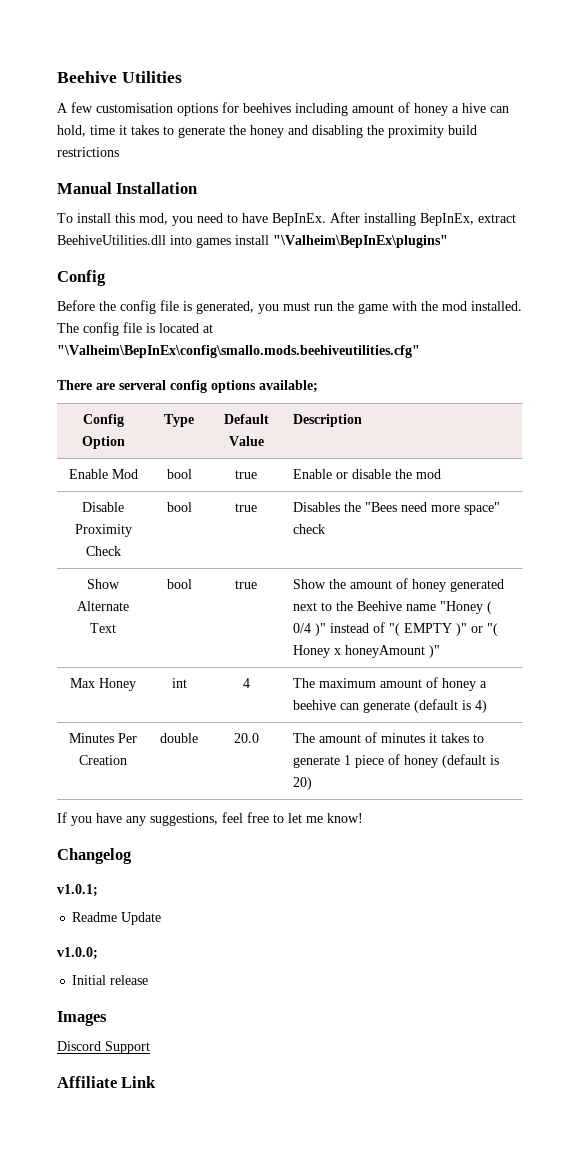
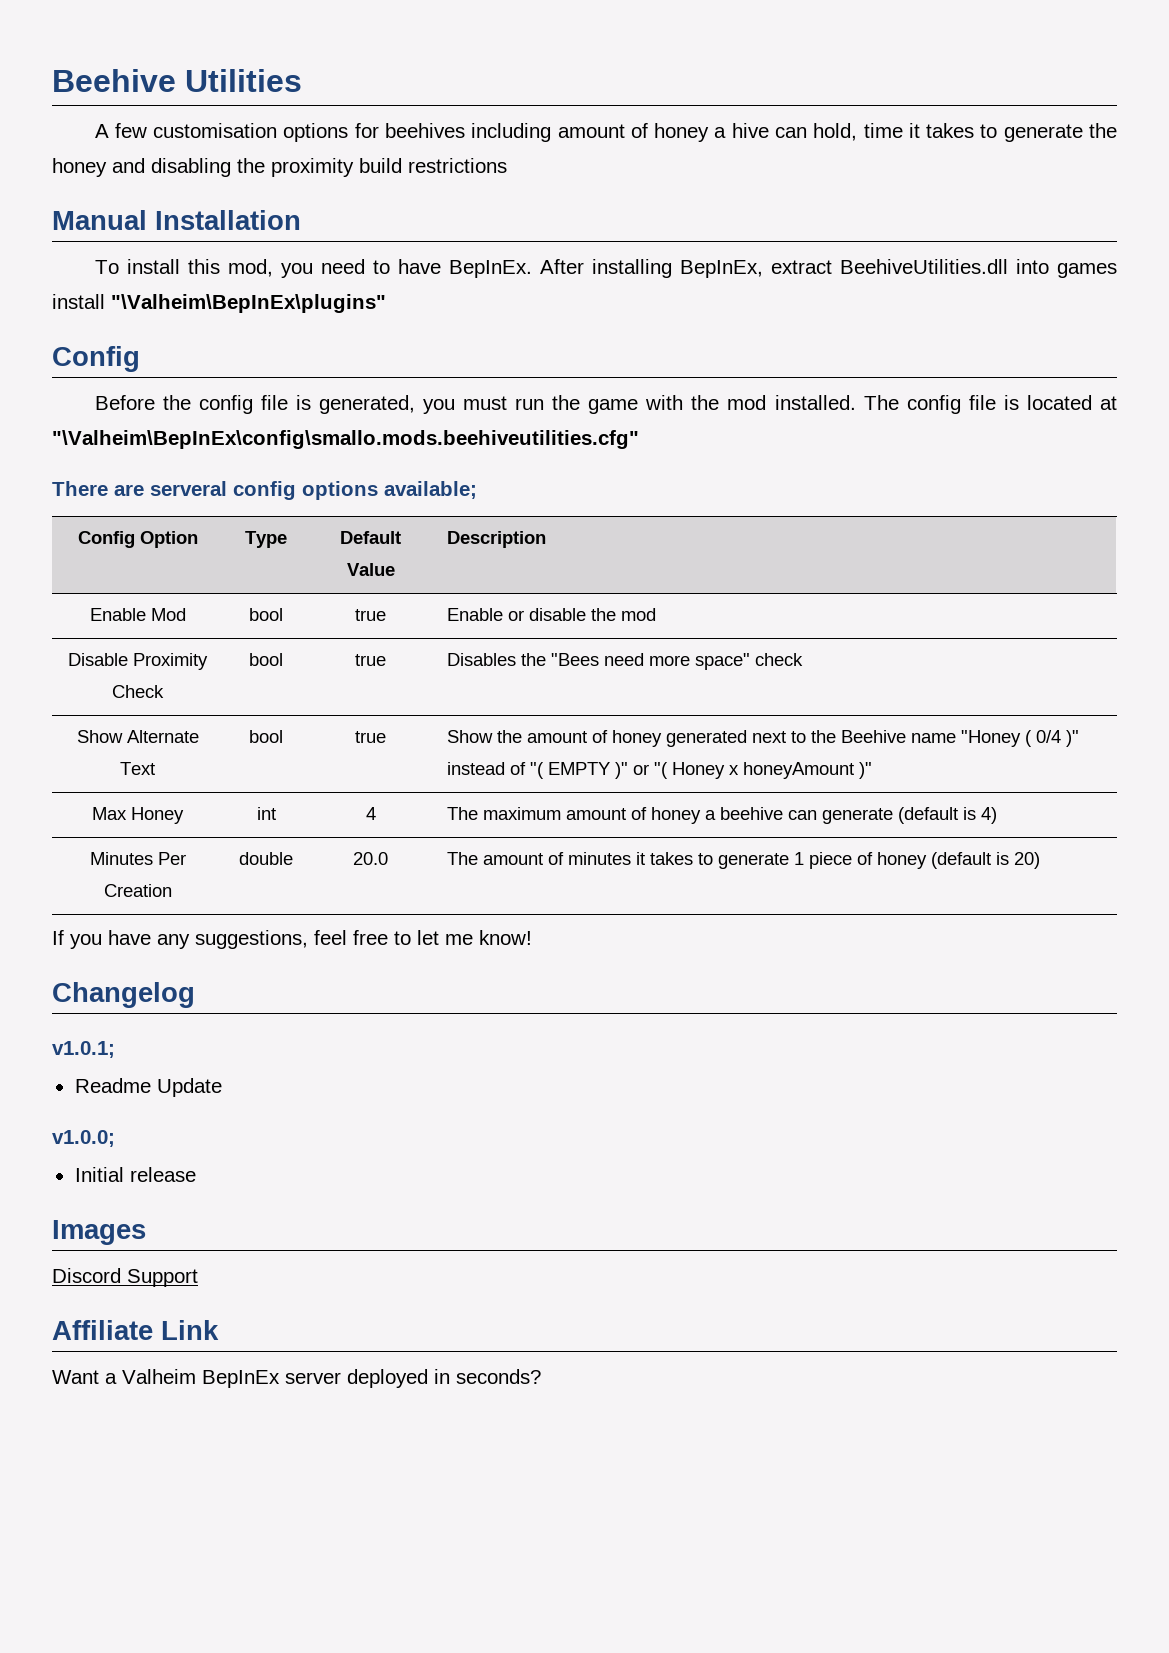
+ Want a Valheim BepInEx server deployed in seconds?

